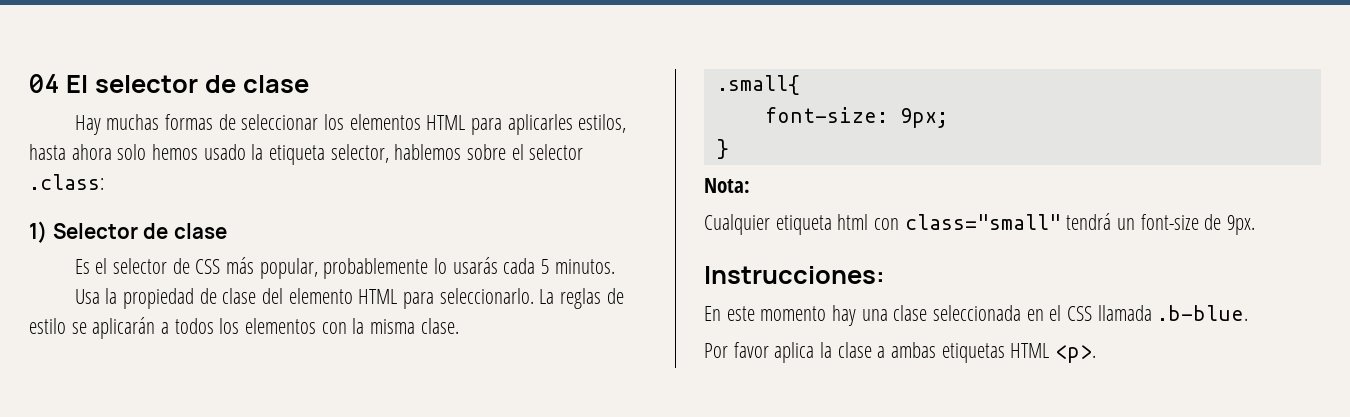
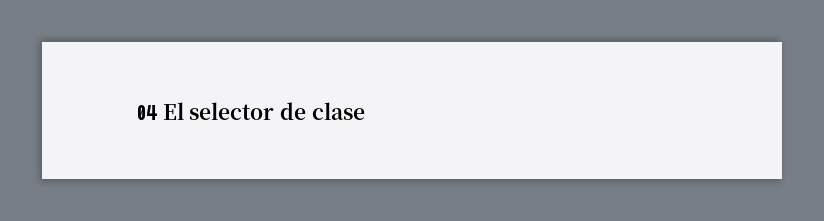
- Hay muchas formas de seleccionar los elementos HTML para aplicarles estilos, hasta ahora solo hemos usado la etiqueta selector, hablemos sobre el selector .class:
- 1) Selector de clase
- Es el selector de CSS más popular, probablemente lo usarás cada 5 minutos.
- Usa la propiedad de clase del elemento HTML para seleccionarlo. La reglas de estilo se aplicarán a todos los elementos con la misma clase.
- .small{
- font-size: 9px;
- }
- Nota:
- Cualquier etiqueta html con class="small" tendrá un font-size de 9px.
- Instrucciones:
- En este momento hay una clase seleccionada en el CSS llamada .b-blue.
- Por favor aplica la clase a ambas etiquetas HTML <p>.

